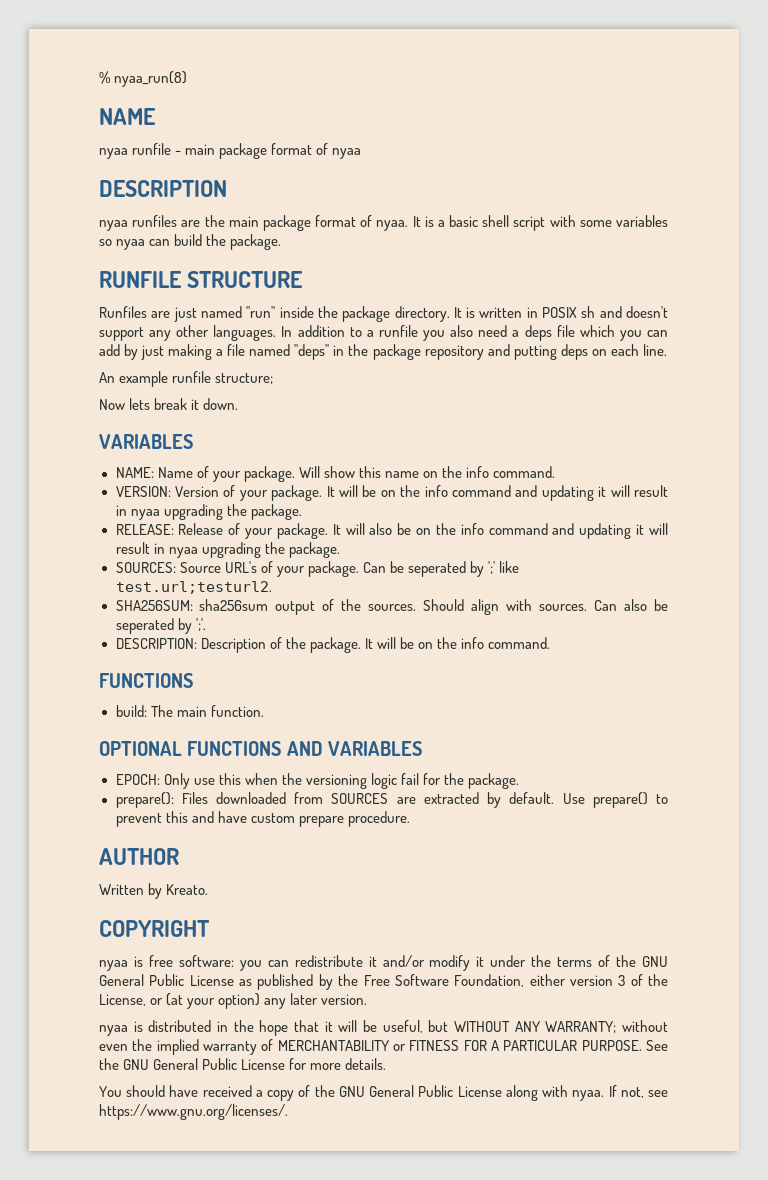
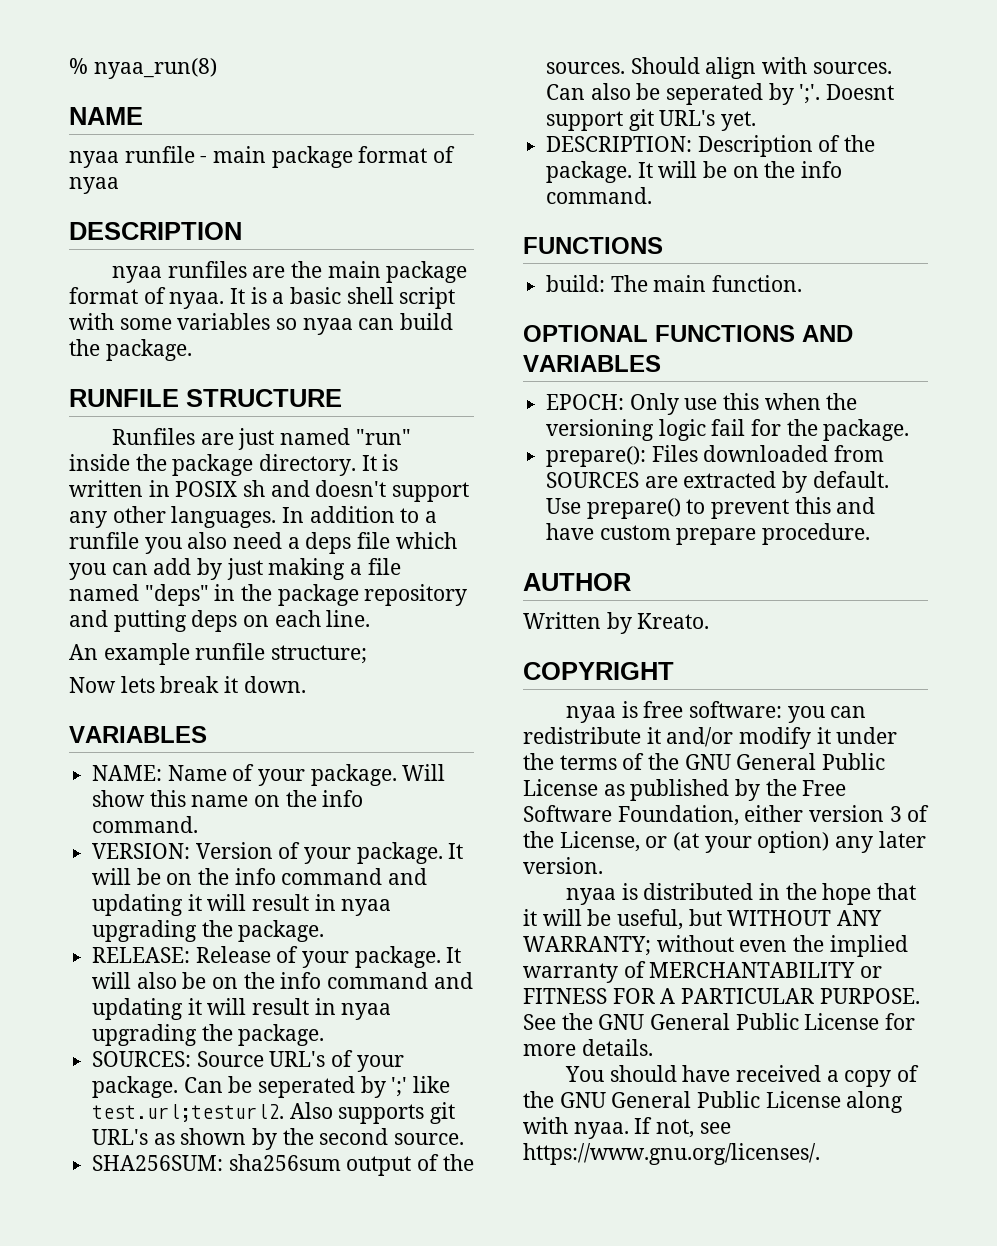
- Can be seperated by ';' like test.url;testurl2.
+ Can be seperated by ';' like test.url;testurl2. Also supports git URL's as shown by the second source.
+ Doesnt support git URL's yet.

